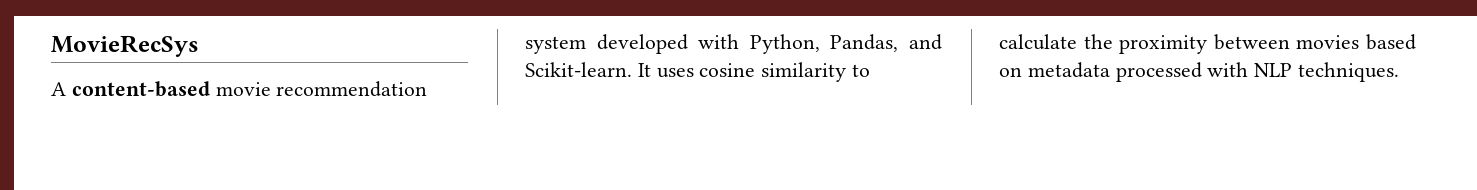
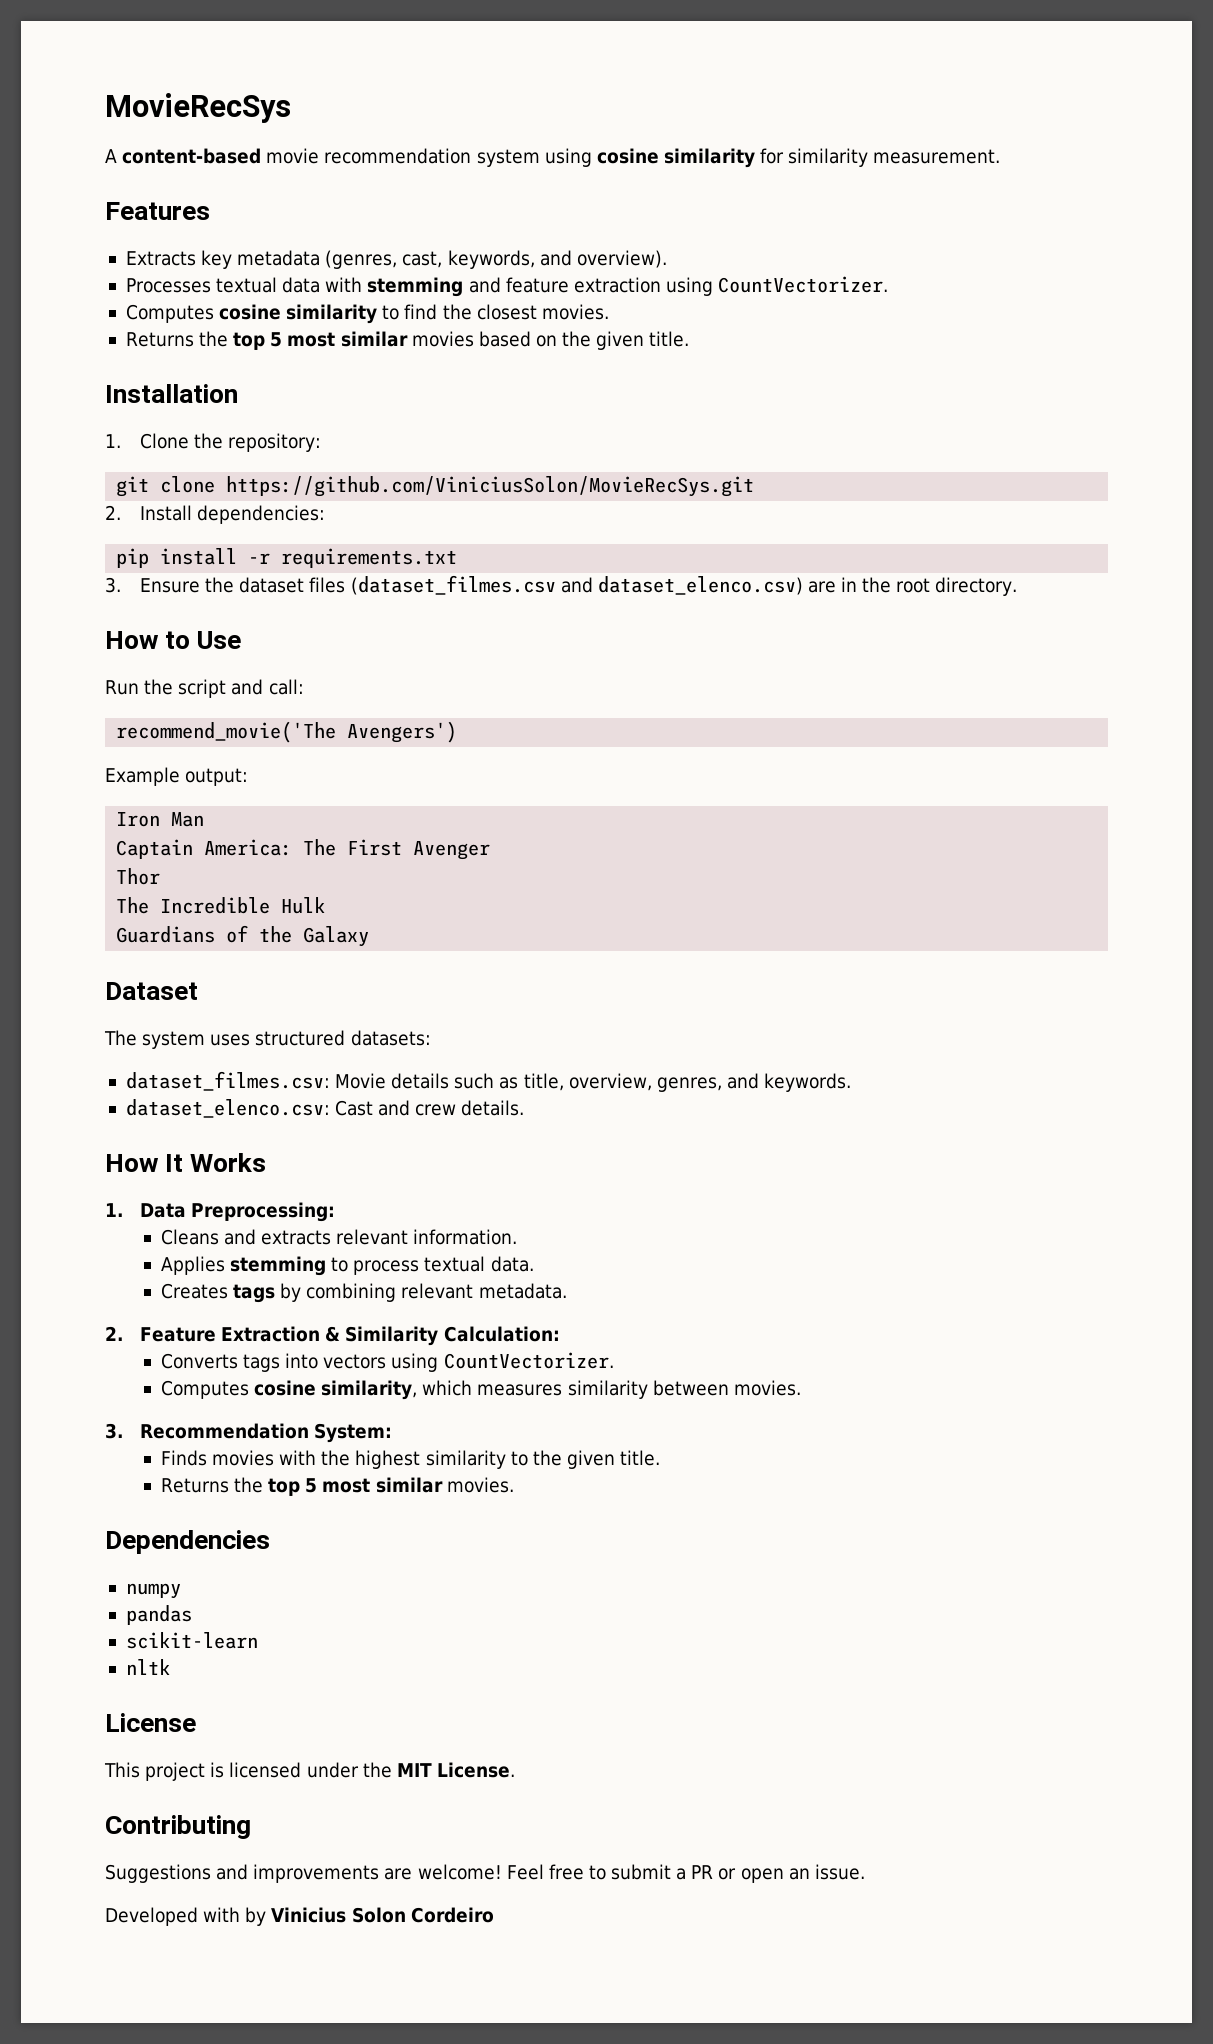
- A content-based movie recommendation system developed with Python, Pandas, and Scikit-learn. It uses cosine similarity to calculate the proximity between movies based on metadata processed with NLP techniques.
+ A content-based movie recommendation system using cosine similarity for similarity measurement.
+ Features
+ Extracts key metadata (genres, cast, keywords, and overview).
+ Processes textual data with stemming and feature extraction using CountVectorizer.
+ Computes cosine similarity to find the closest movies.
+ Returns the top 5 most similar movies based on the given title.
+ Installation
+ 1. Clone the repository:
+ git clone https://github.com/ViniciusSolon/MovieRecSys.git
+ 2. Install dependencies:
+ pip install -r requirements.txt
+ 3. Ensure the dataset files (dataset_filmes.csv and dataset_elenco.csv) are in the root directory.
+ How to Use
+ Run the script and call:
+ recommend_movie('The Avengers')
+ Example output:
+ Iron Man
+ Captain America: The First Avenger
+ Thor
+ The Incredible Hulk
+ Guardians of the Galaxy
+ Dataset
+ The system uses structured datasets:
+ dataset_filmes.csv: Movie details such as title, overview, genres, and keywords.
+ dataset_elenco.csv: Cast and crew details.
+ How It Works
+ 1. Data Preprocessing:
+ Cleans and extracts relevant information.
+ Applies stemming to process textual data.
+ Creates tags by combining relevant metadata.
+ 2. Feature Extraction & Similarity Calculation:
+ Converts tags into vectors using CountVectorizer.
+ Computes cosine similarity, which measures similarity between movies.
+ 3. Recommendation System:
+ Finds movies with the highest similarity to the given title.
+ Returns the top 5 most similar movies.
+ Dependencies
+ numpy
+ pandas
+ scikit-learn
+ nltk
+ License
+ This project is licensed under the MIT License.
+ Contributing
+ Suggestions and improvements are welcome! Feel free to submit a PR or open an issue.
+ Developed with by Vinicius Solon Cordeiro

